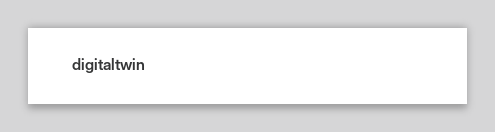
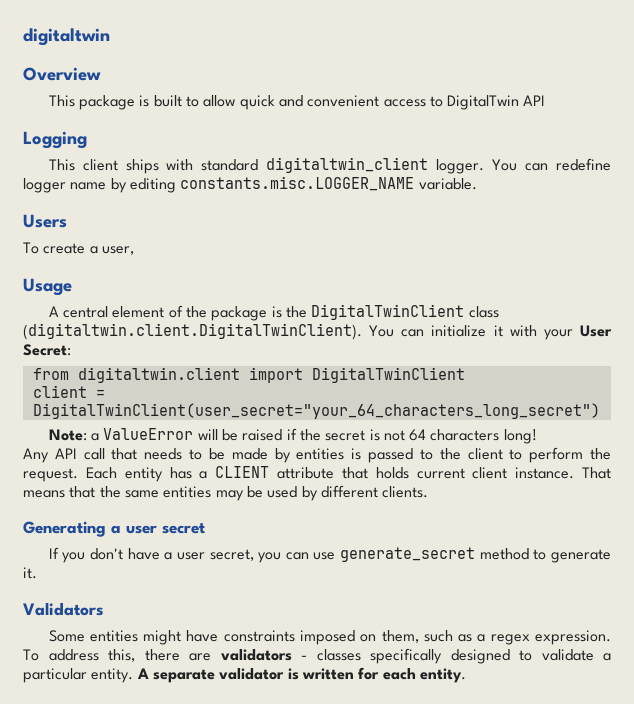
+ Overview
+ This package is built to allow quick and convenient access to DigitalTwin API
+ Logging
+ This client ships with standard digitaltwin_client logger. You can redefine logger name by editing constants.misc.LOGGER_NAME variable.
+ Users
+ To create a user,
+ Usage
+ A central element of the package is the DigitalTwinClient class (digitaltwin.client.DigitalTwinClient). You can initialize it with your User Secret:
+ from digitaltwin.client import DigitalTwinClient
+ client = DigitalTwinClient(user_secret="your_64_characters_long_secret")
+ Note: a ValueError will be raised if the secret is not 64 characters long!
+ Any API call that needs to be made by entities is passed to the client to perform the request. Each entity has a CLIENT attribute that holds current client instance. That means that the same entities may be used by different clients.
+ Generating a user secret
+ If you don't have a user secret, you can use generate_secret method to generate it.
+ Validators
+ Some entities might have constraints imposed on them, such as a regex expression. To address this, there are validators - classes specifically designed to validate a particular entity. A separate validator is written for each entity.

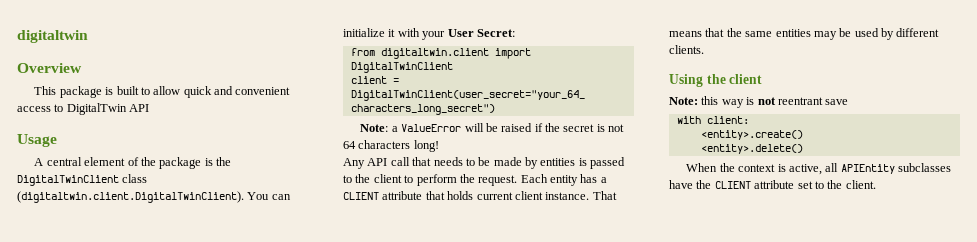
- Logging
- This client ships with standard digitaltwin_client logger. You can redefine logger name by editing constants.misc.LOGGER_NAME variable.
- Users
- To create a user,
- Generating a user secret
- If you don't have a user secret, you can use generate_secret method to generate it.
- Validators
- Some entities might have constraints imposed on them, such as a regex expression. To address this, there are validators - classes specifically designed to validate a particular entity. A separate validator is written for each entity.
+ Using the client
+ Note: this way is not reentrant save
+ with client:
+ <entity>.create()
+ <entity>.delete()
+ When the context is active, all APIEntity subclasses have the CLIENT attribute set to the client.

